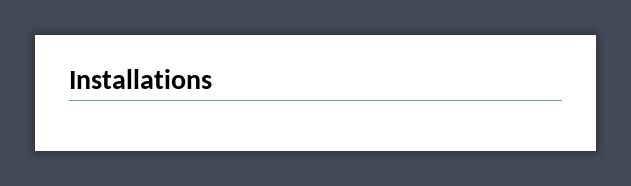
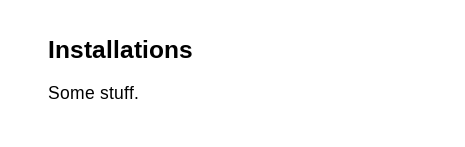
+ Some stuff.

